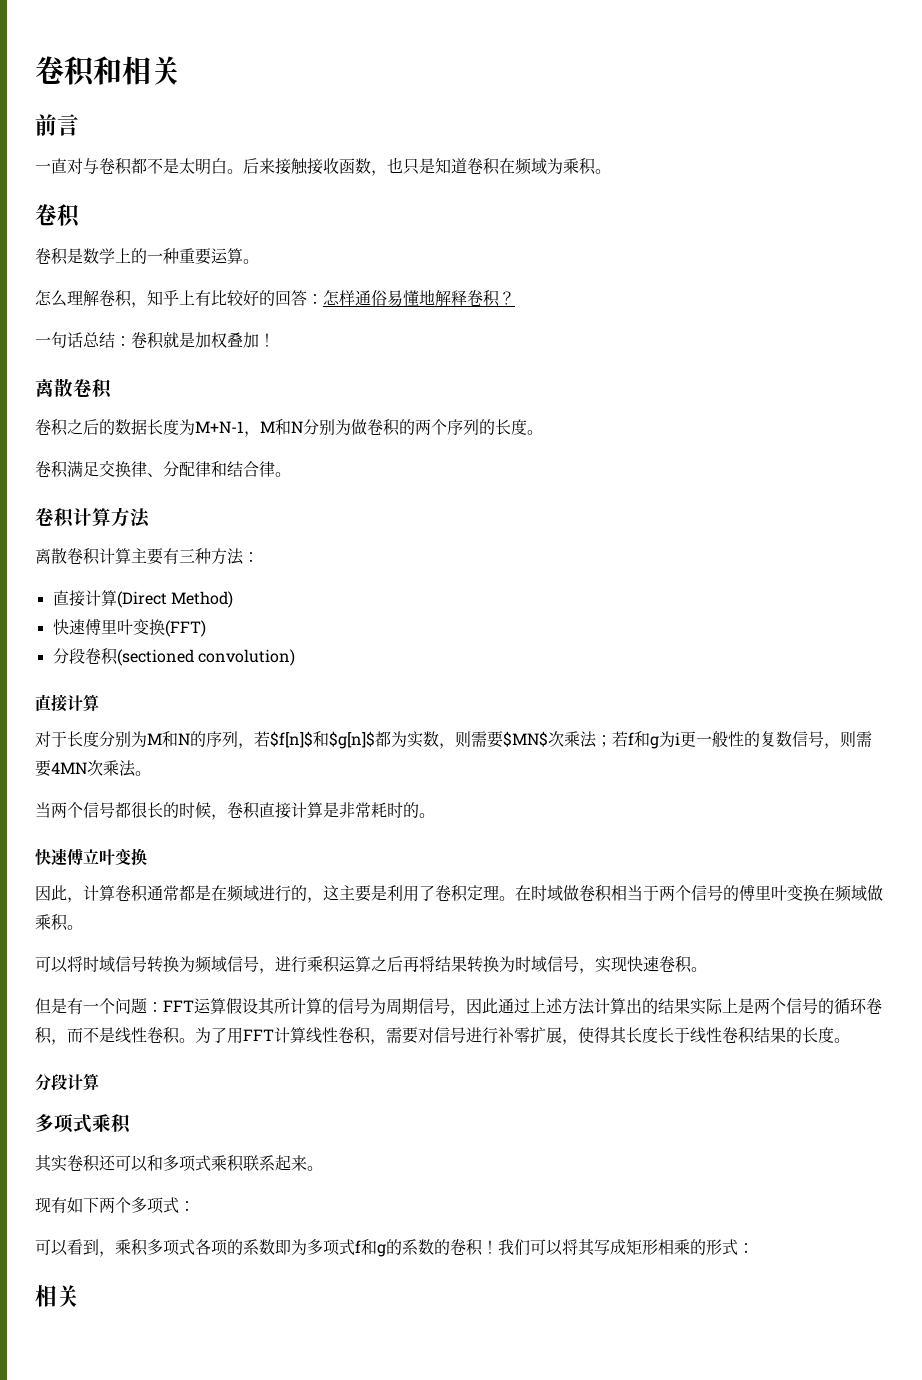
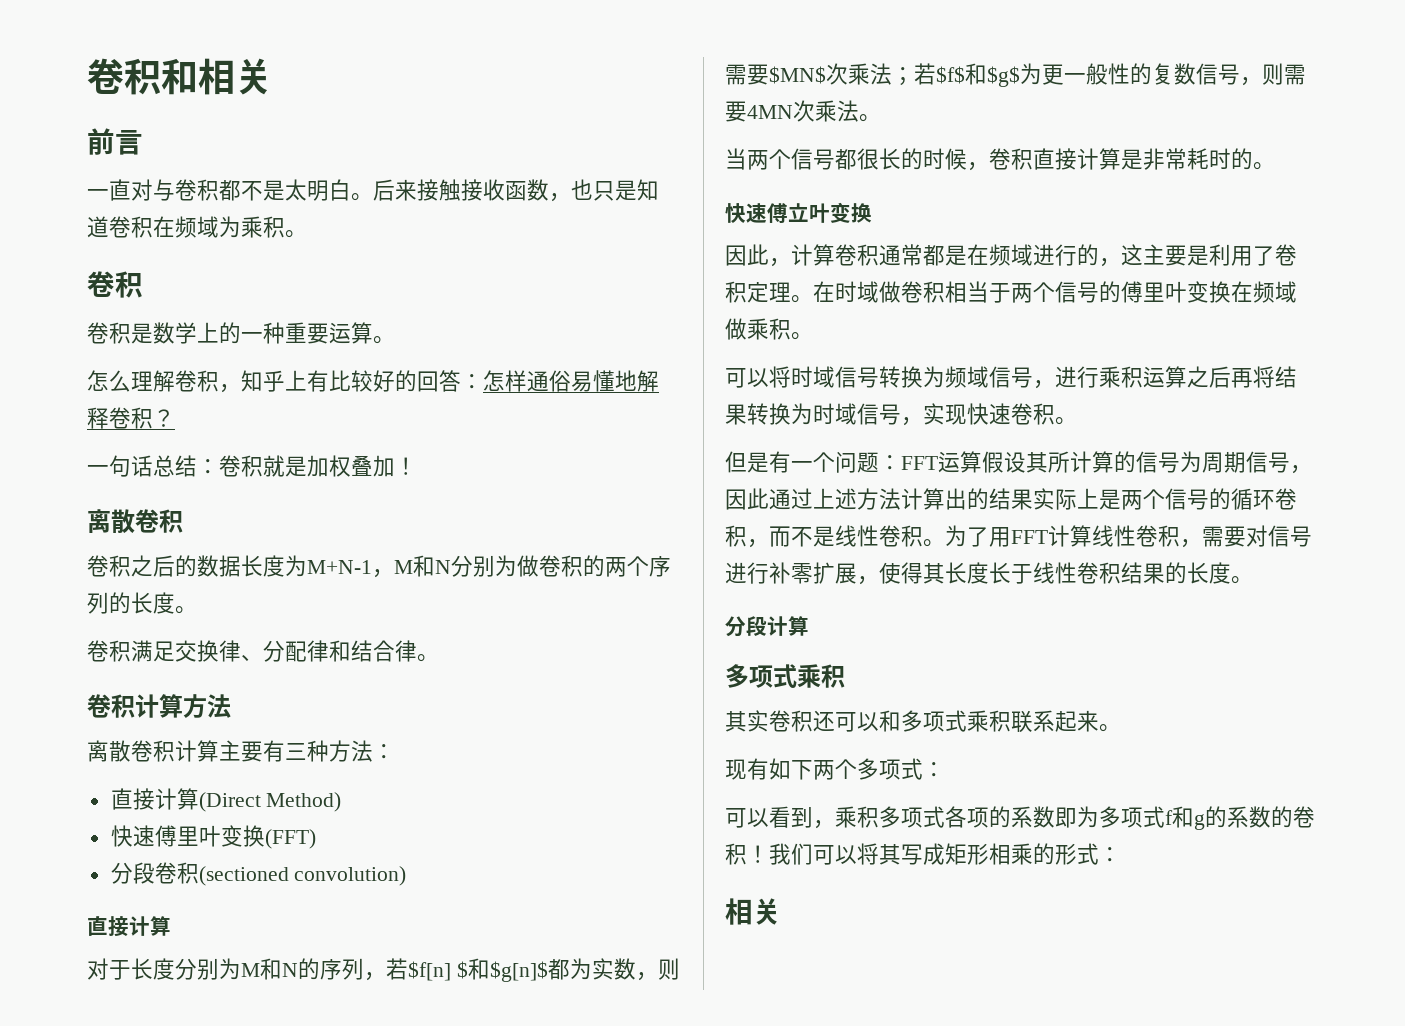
- 对于长度分别为M和N的序列，若$f[n]$和$g[n]$都为实数，则需要$MN$次乘法；若f和g为i更一般性的复数信号，则需要4MN次乘法。
+ 对于长度分别为M和N的序列，若$f[n] $和$g[n]$都为实数，则需要$MN$次乘法；若$f$和$g$为更一般性的复数信号，则需要4MN次乘法。

